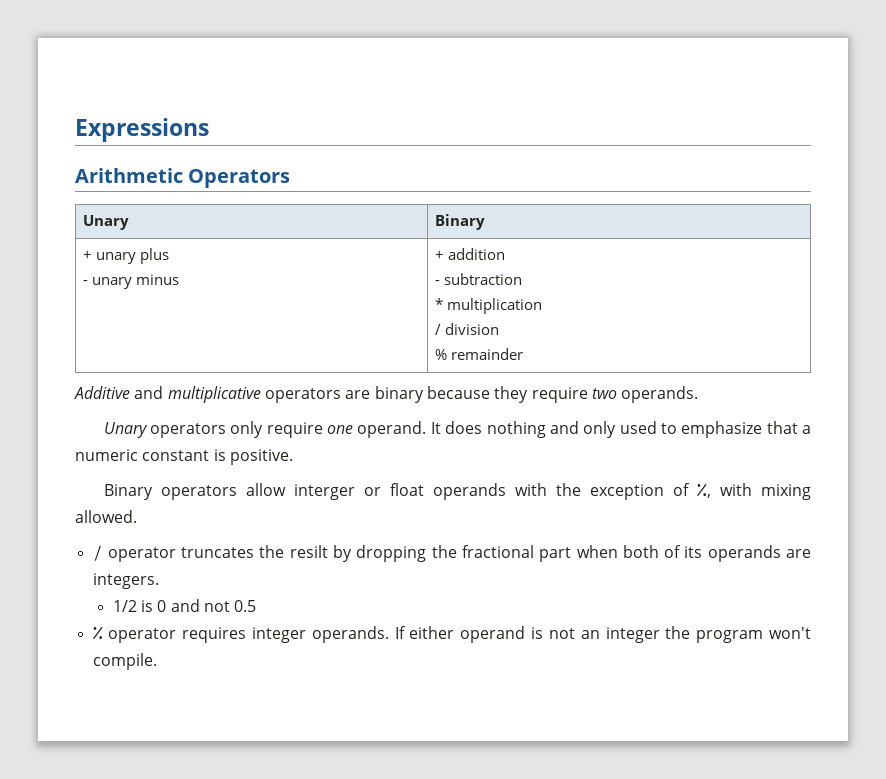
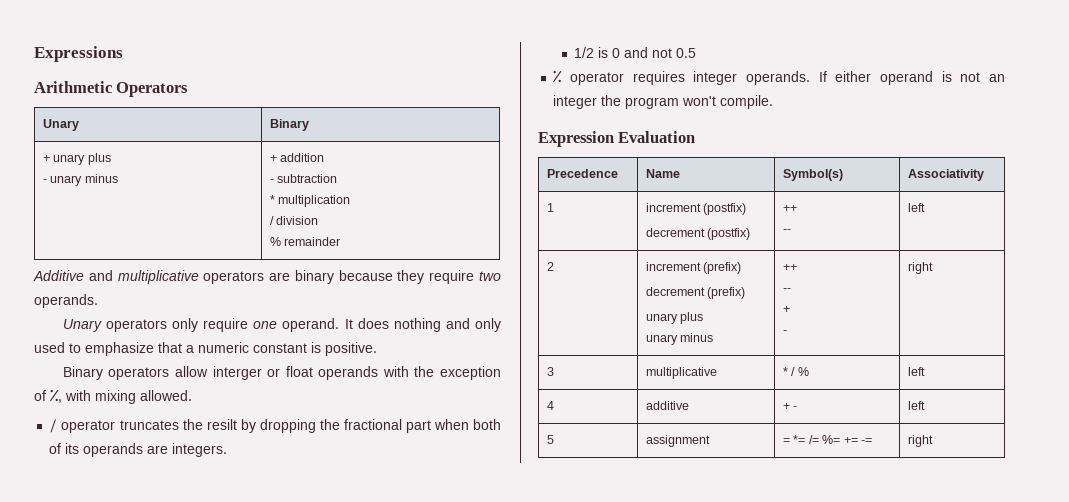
+ Expression Evaluation
+ Precedence | Name | Symbol(s) | Associativity
+ 1 | increment (postfix)
+ decrement (postfix) | ++
+ -- | left
+ 2 | increment (prefix)
+ decrement (prefix)
+ unary plus
+ unary minus | ++
+ --
+ +
+ - | right
+ 3 | multiplicative | * / % | left
+ 4 | additive | + - | left
+ 5 | assignment | = *= /= %= += -= | right

